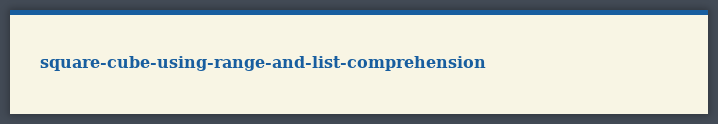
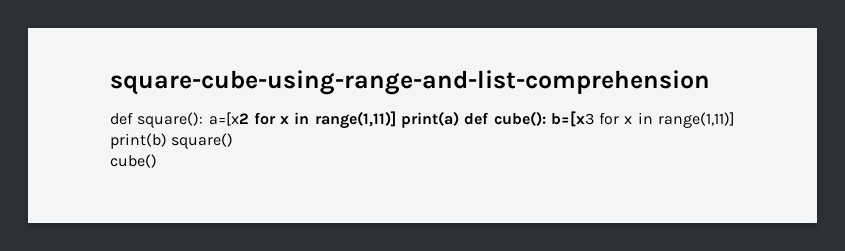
+ def square(): a=[x2 for x in range(1,11)] print(a) def cube(): b=[x3 for x in range(1,11)] print(b) square()
+ cube()

